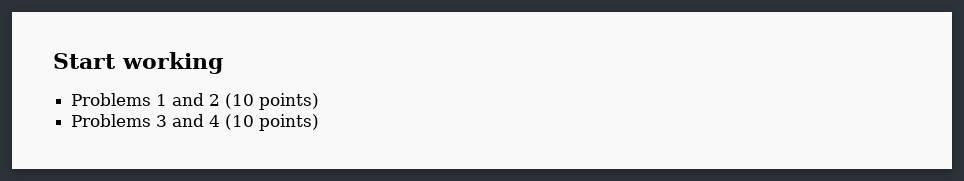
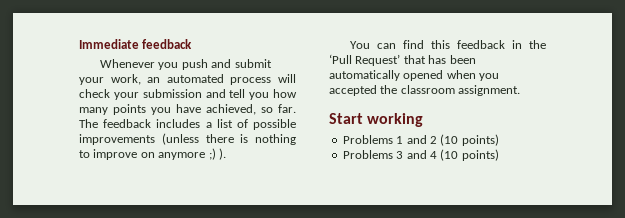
+ Immediate feedback
+ Whenever you push and submit your work, an automated process will check your submission and tell you how many points you have achieved, so far. The feedback includes a list of possible improvements (unless there is nothing to improve on anymore ;) ).
+ You can find this feedback in the ‘Pull Request’ that has been automatically opened when you accepted the classroom assignment.

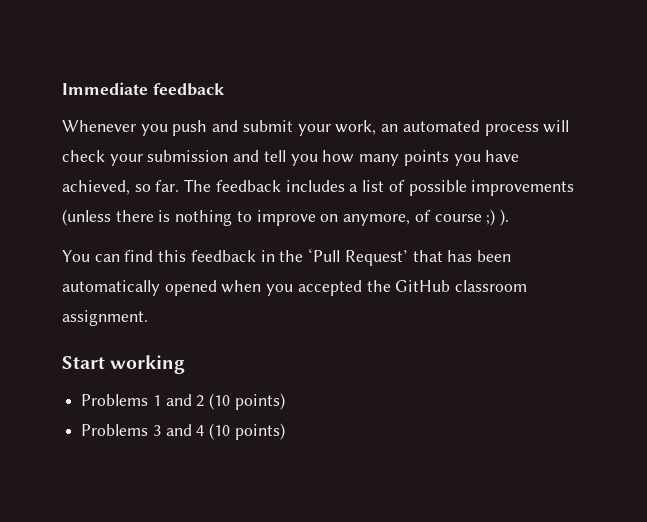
- The feedback includes a list of possible improvements (unless there is nothing to improve on anymore ;) ).
+ The feedback includes a list of possible improvements (unless there is nothing to improve on anymore, of course ;) ).
- You can find this feedback in the ‘Pull Request’ that has been automatically opened when you accepted the classroom assignment.
+ You can find this feedback in the ‘Pull Request’ that has been automatically opened when you accepted the GitHub classroom assignment.

